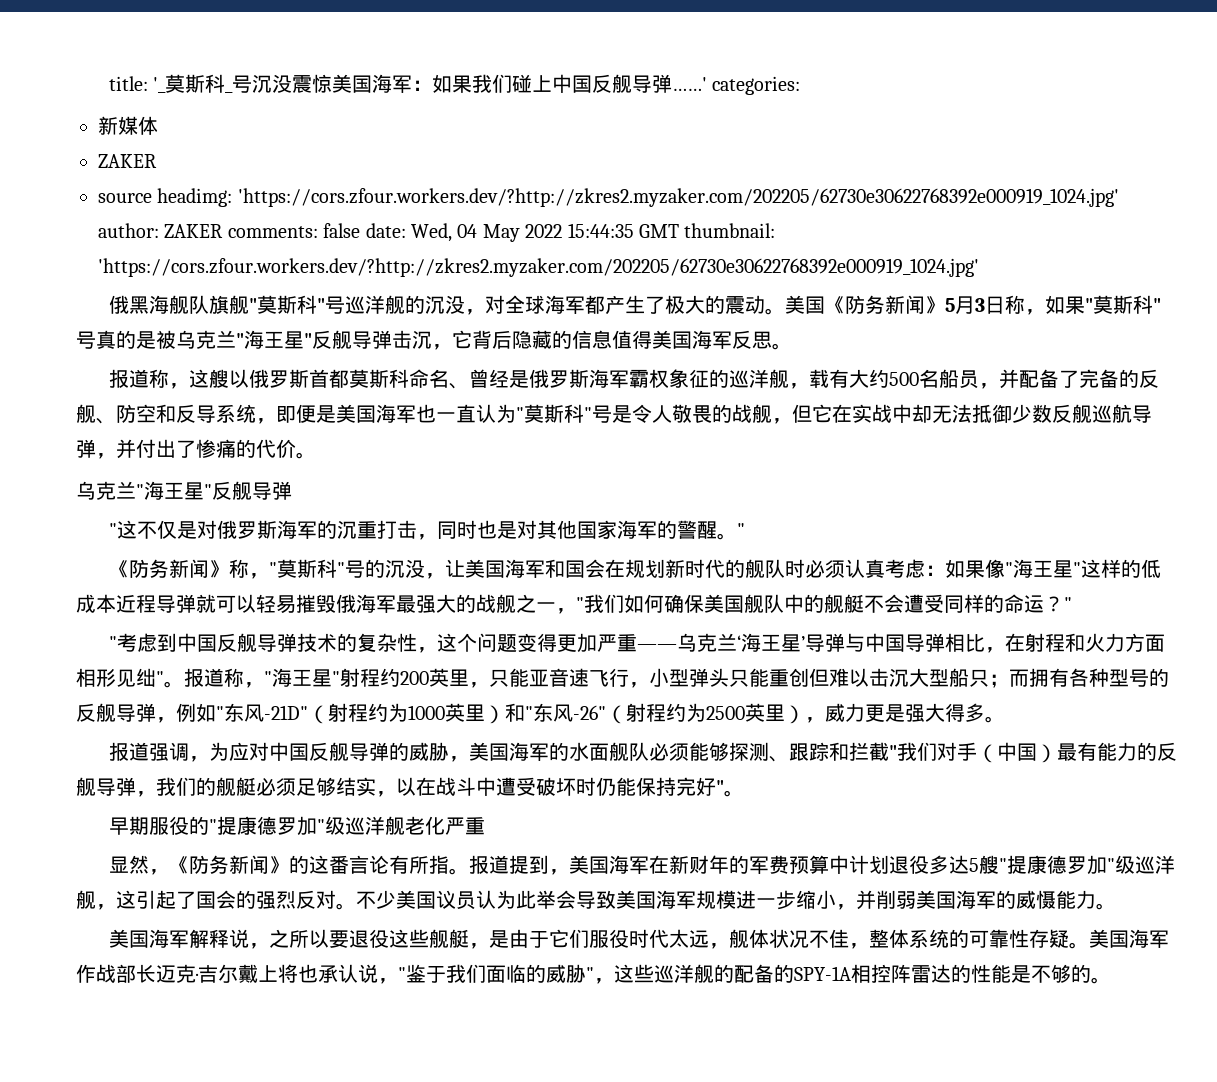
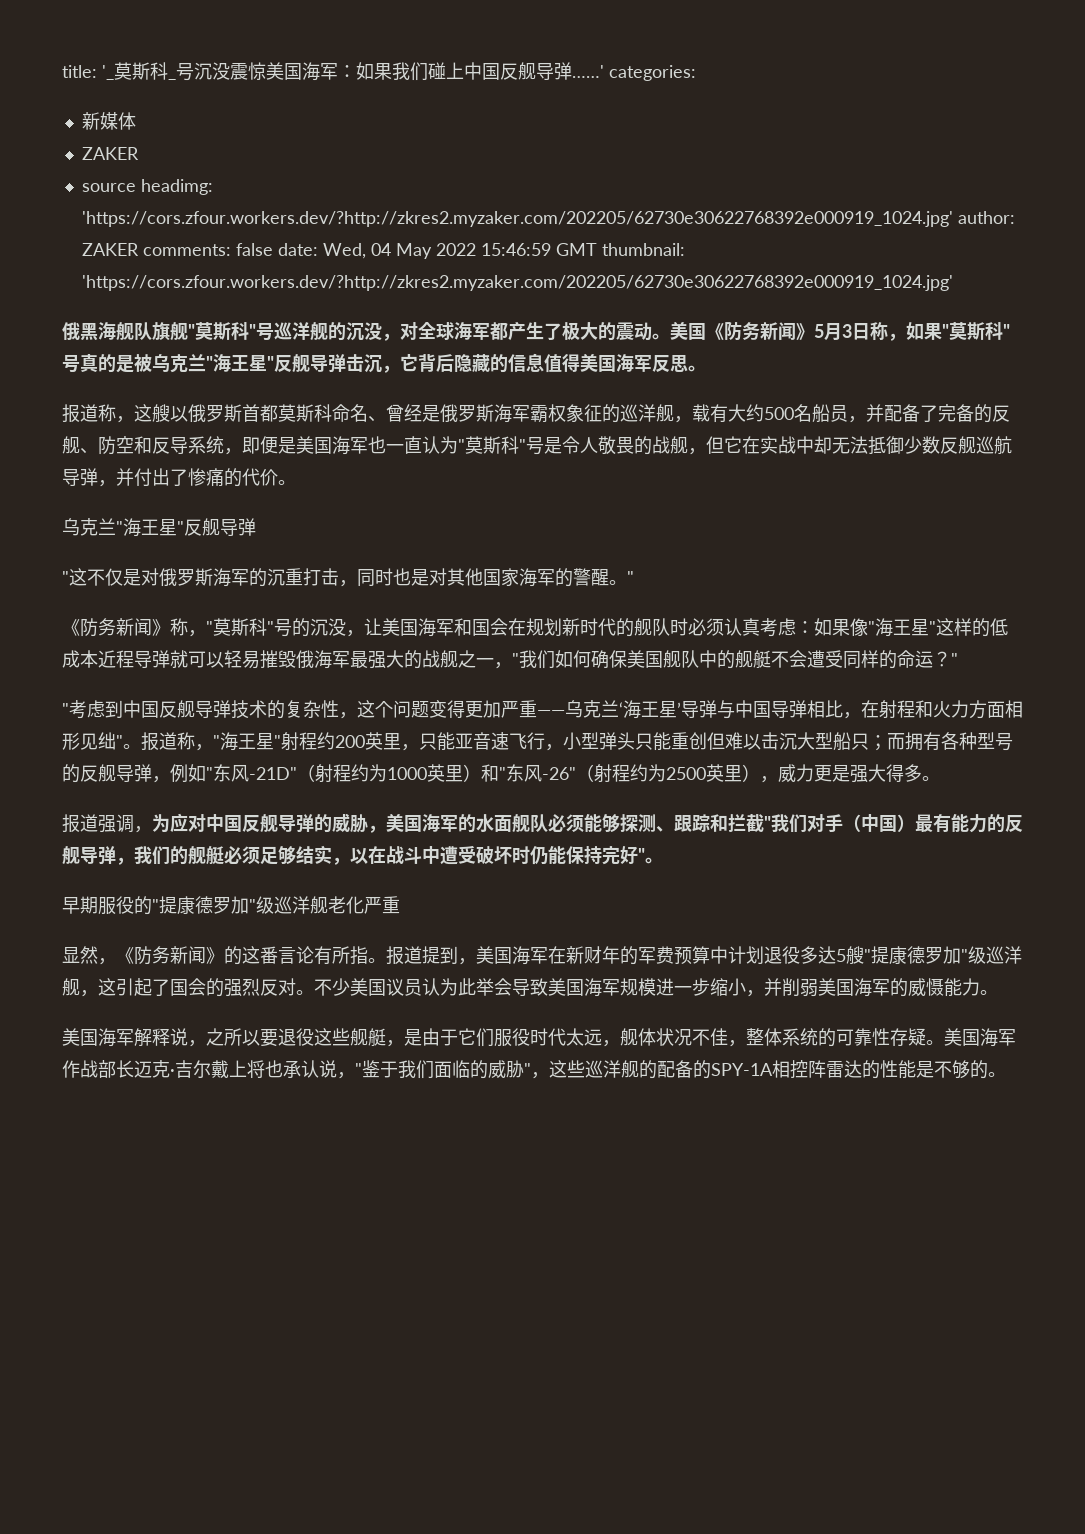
- source headimg: 'https://cors.zfour.workers.dev/?http://zkres2.myzaker.com/202205/62730e30622768392e000919_1024.jpg' author: ZAKER comments: false date: Wed, 04 May 2022 15:44:35 GMT thumbnail: 'https://cors.zfour.workers.dev/?http://zkres2.myzaker.com/202205/62730e30622768392e000919_1024.jpg'
+ source headimg: 'https://cors.zfour.workers.dev/?http://zkres2.myzaker.com/202205/62730e30622768392e000919_1024.jpg' author: ZAKER comments: false date: Wed, 04 May 2022 15:46:59 GMT thumbnail: 'https://cors.zfour.workers.dev/?http://zkres2.myzaker.com/202205/62730e30622768392e000919_1024.jpg'

